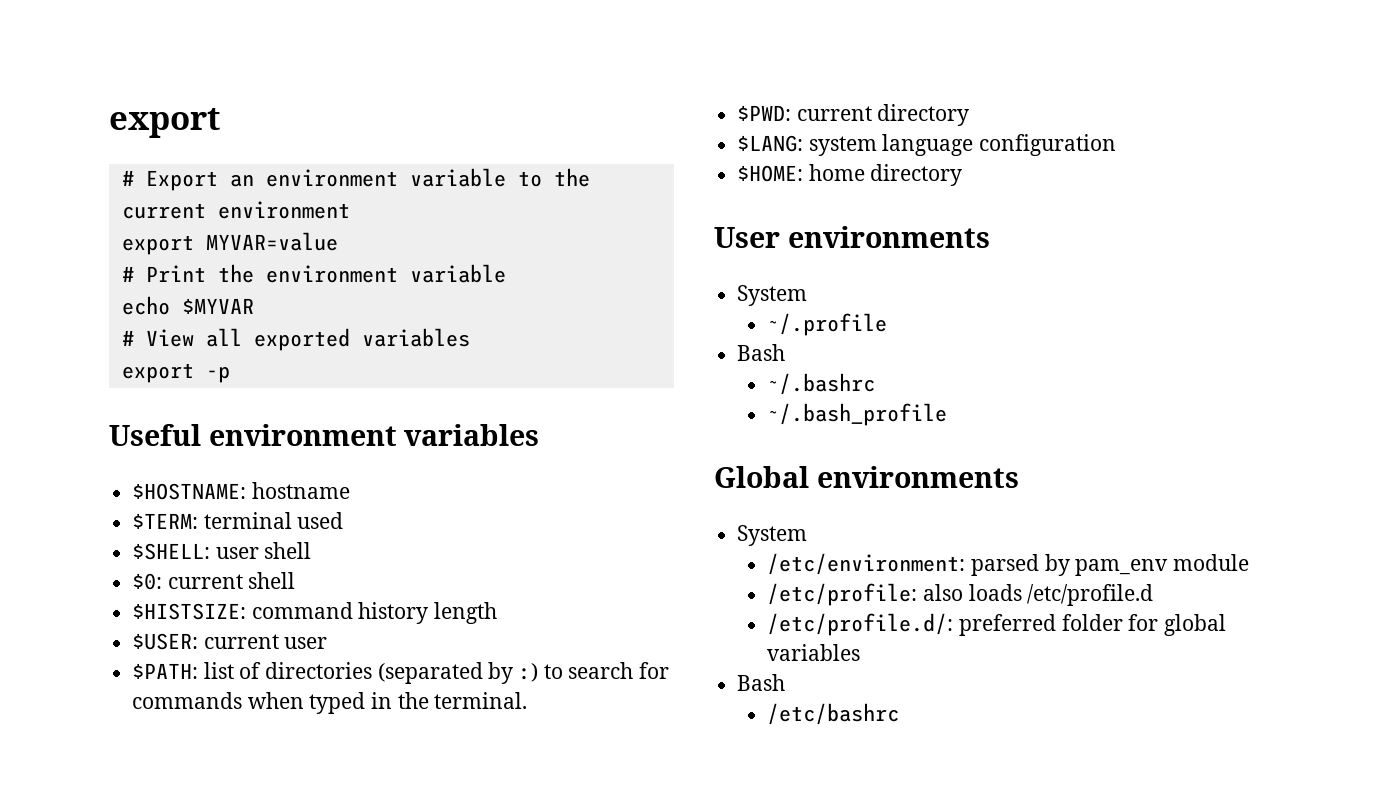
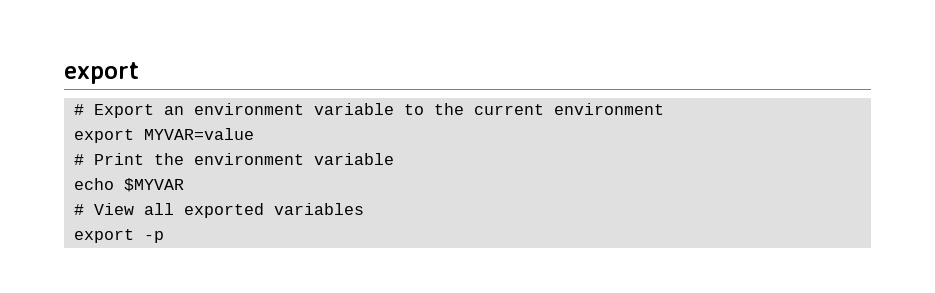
- Useful environment variables
- $HOSTNAME: hostname
- $TERM: terminal used
- $SHELL: user shell
- $0: current shell
- $HISTSIZE: command history length
- $USER: current user
- $PATH: list of directories (separated by :) to search for commands when typed in the terminal.
- $PWD: current directory
- $LANG: system language configuration
- $HOME: home directory
- User environments
- System
- ~/.profile
- Bash
- ~/.bashrc
- ~/.bash_profile
- Global environments
- System
- /etc/environment: parsed by pam_env module
- /etc/profile: also loads /etc/profile.d
- /etc/profile.d/: preferred folder for global variables
- Bash
- /etc/bashrc

